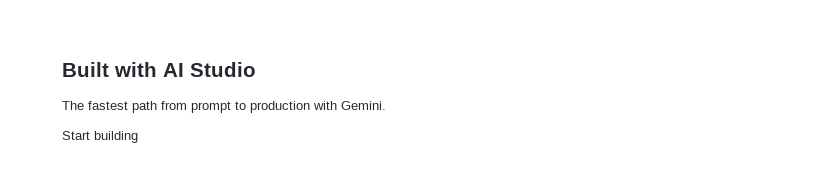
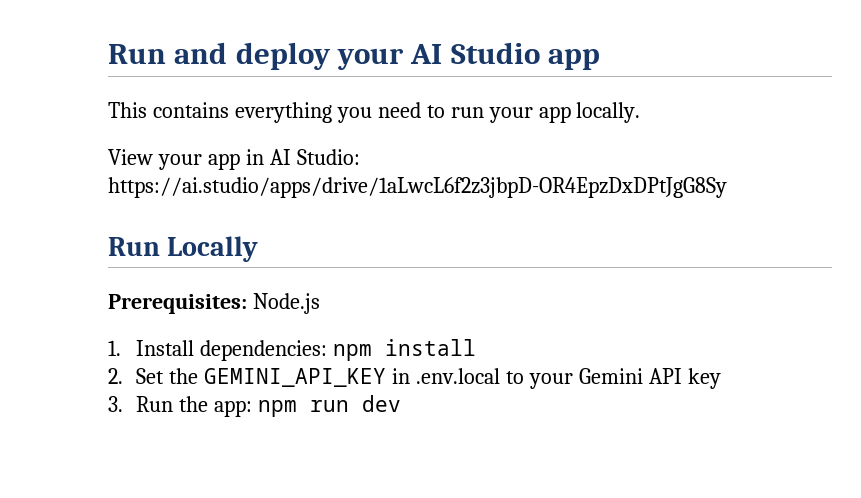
- Built with AI Studio
- The fastest path from prompt to production with Gemini.
- Start building
+ Run and deploy your AI Studio app
+ This contains everything you need to run your app locally.
+ View your app in AI Studio: https://ai.studio/apps/drive/1aLwcL6f2z3jbpD-OR4EpzDxDPtJgG8Sy
+ Run Locally
+ Prerequisites: Node.js
+ 1. Install dependencies: npm install
+ 2. Set the GEMINI_API_KEY in .env.local to your Gemini API key
+ 3. Run the app: npm run dev

